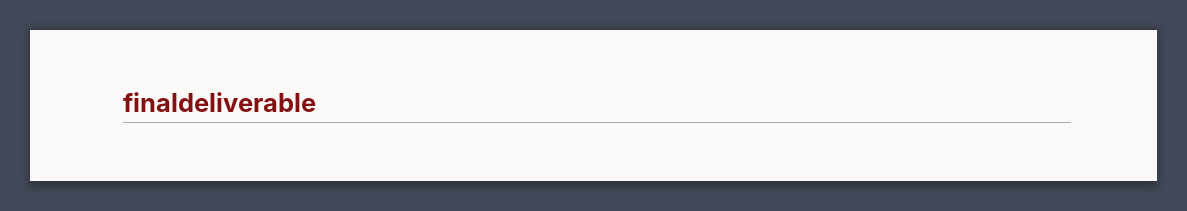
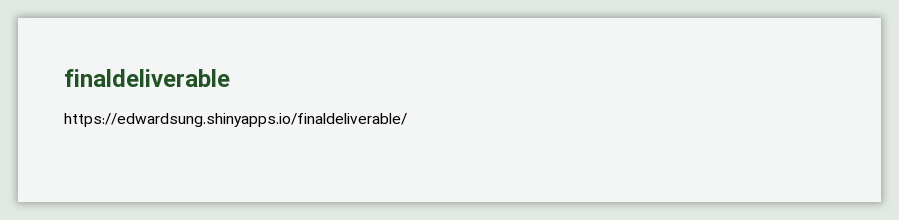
+ https://edwardsung.shinyapps.io/finaldeliverable/

